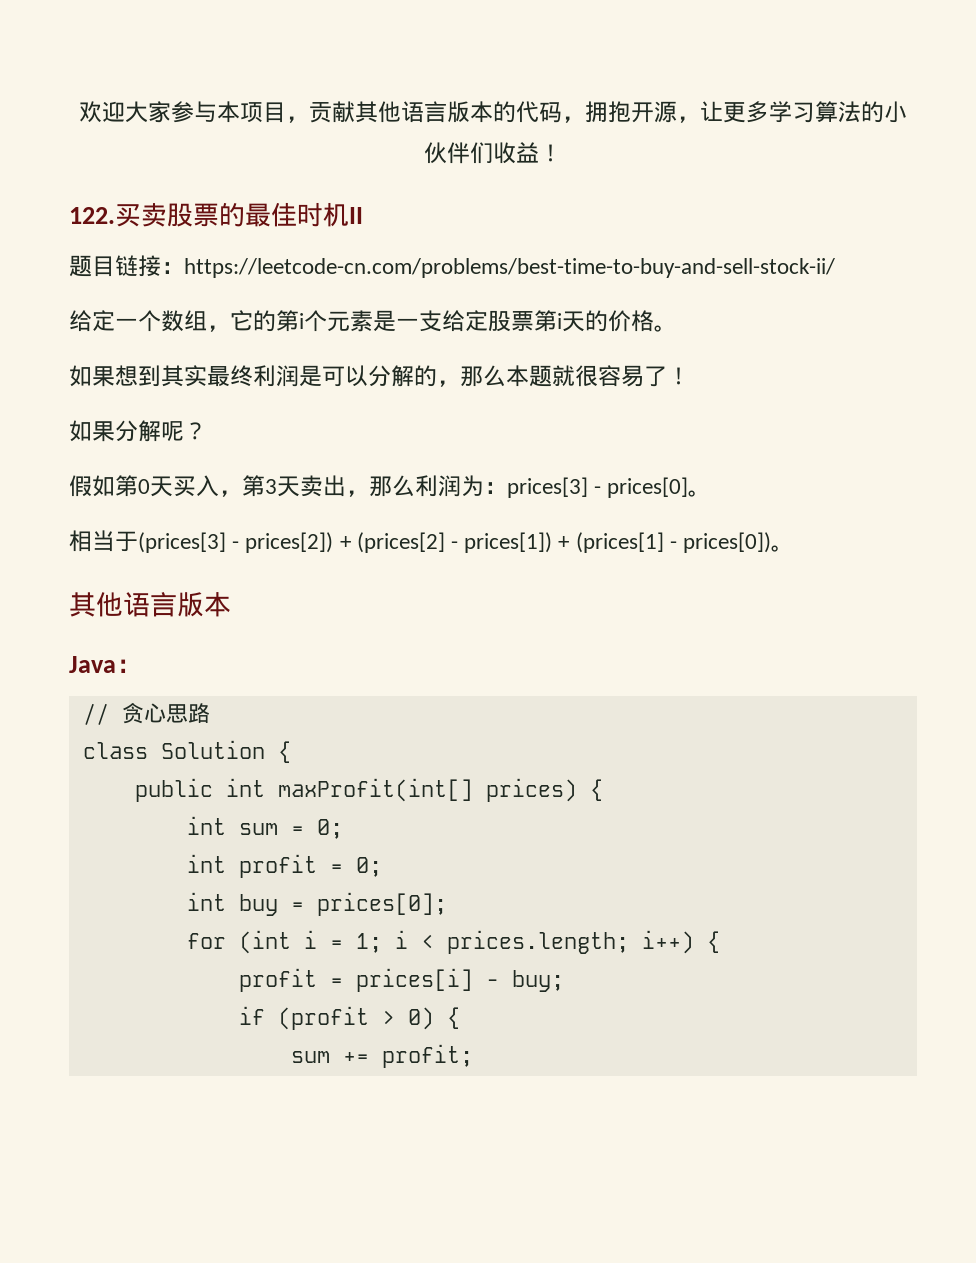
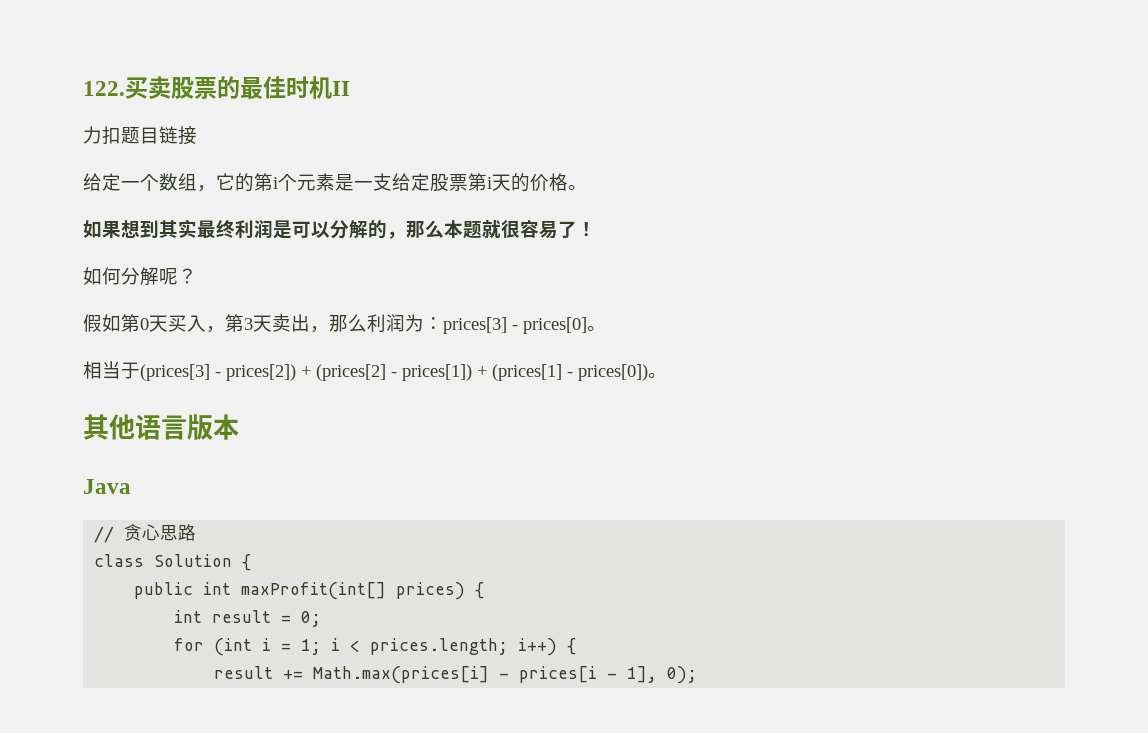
- 欢迎大家参与本项目，贡献其他语言版本的代码，拥抱开源，让更多学习算法的小伙伴们收益！
- 题目链接：https://leetcode-cn.com/problems/best-time-to-buy-and-sell-stock-ii/
+ 力扣题目链接
- 如果分解呢？
+ 如何分解呢？
- Java：
+ Java
- int sum = 0;
- int profit = 0;
- int buy = prices[0];
+ int result = 0;
- profit = prices[i] - buy;
- if (profit > 0) {
- sum += profit;
+ result += Math.max(prices[i] - prices[i - 1], 0);

